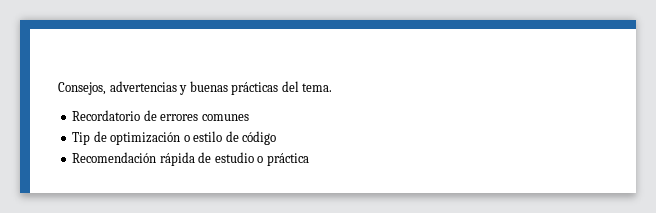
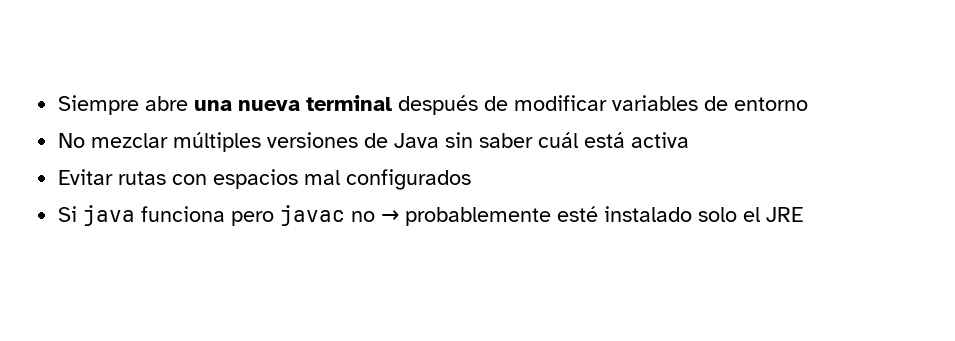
- Consejos, advertencias y buenas prácticas del tema.
- Recordatorio de errores comunes
- Tip de optimización o estilo de código
- Recomendación rápida de estudio o práctica
+ Siempre abre una nueva terminal después de modificar variables de entorno
+ No mezclar múltiples versiones de Java sin saber cuál está activa
+ Evitar rutas con espacios mal configurados
+ Si java funciona pero javac no → probablemente esté instalado solo el JRE

